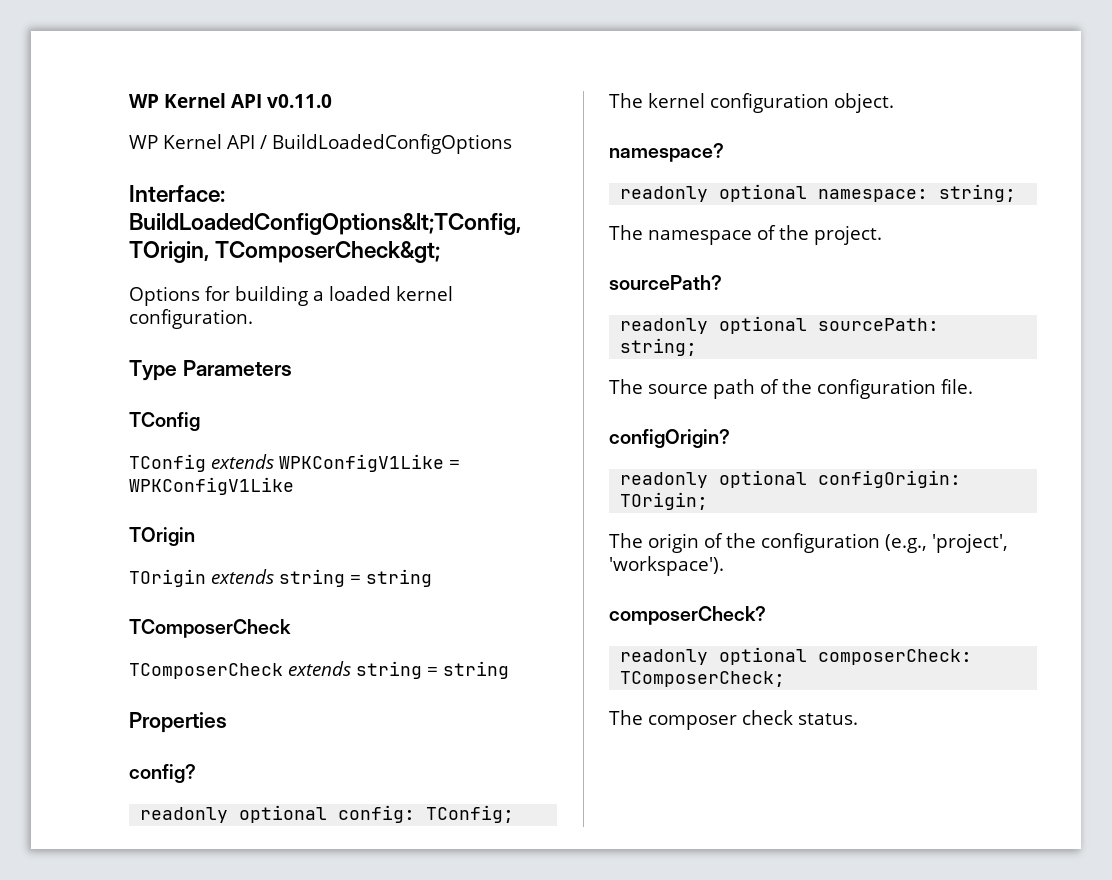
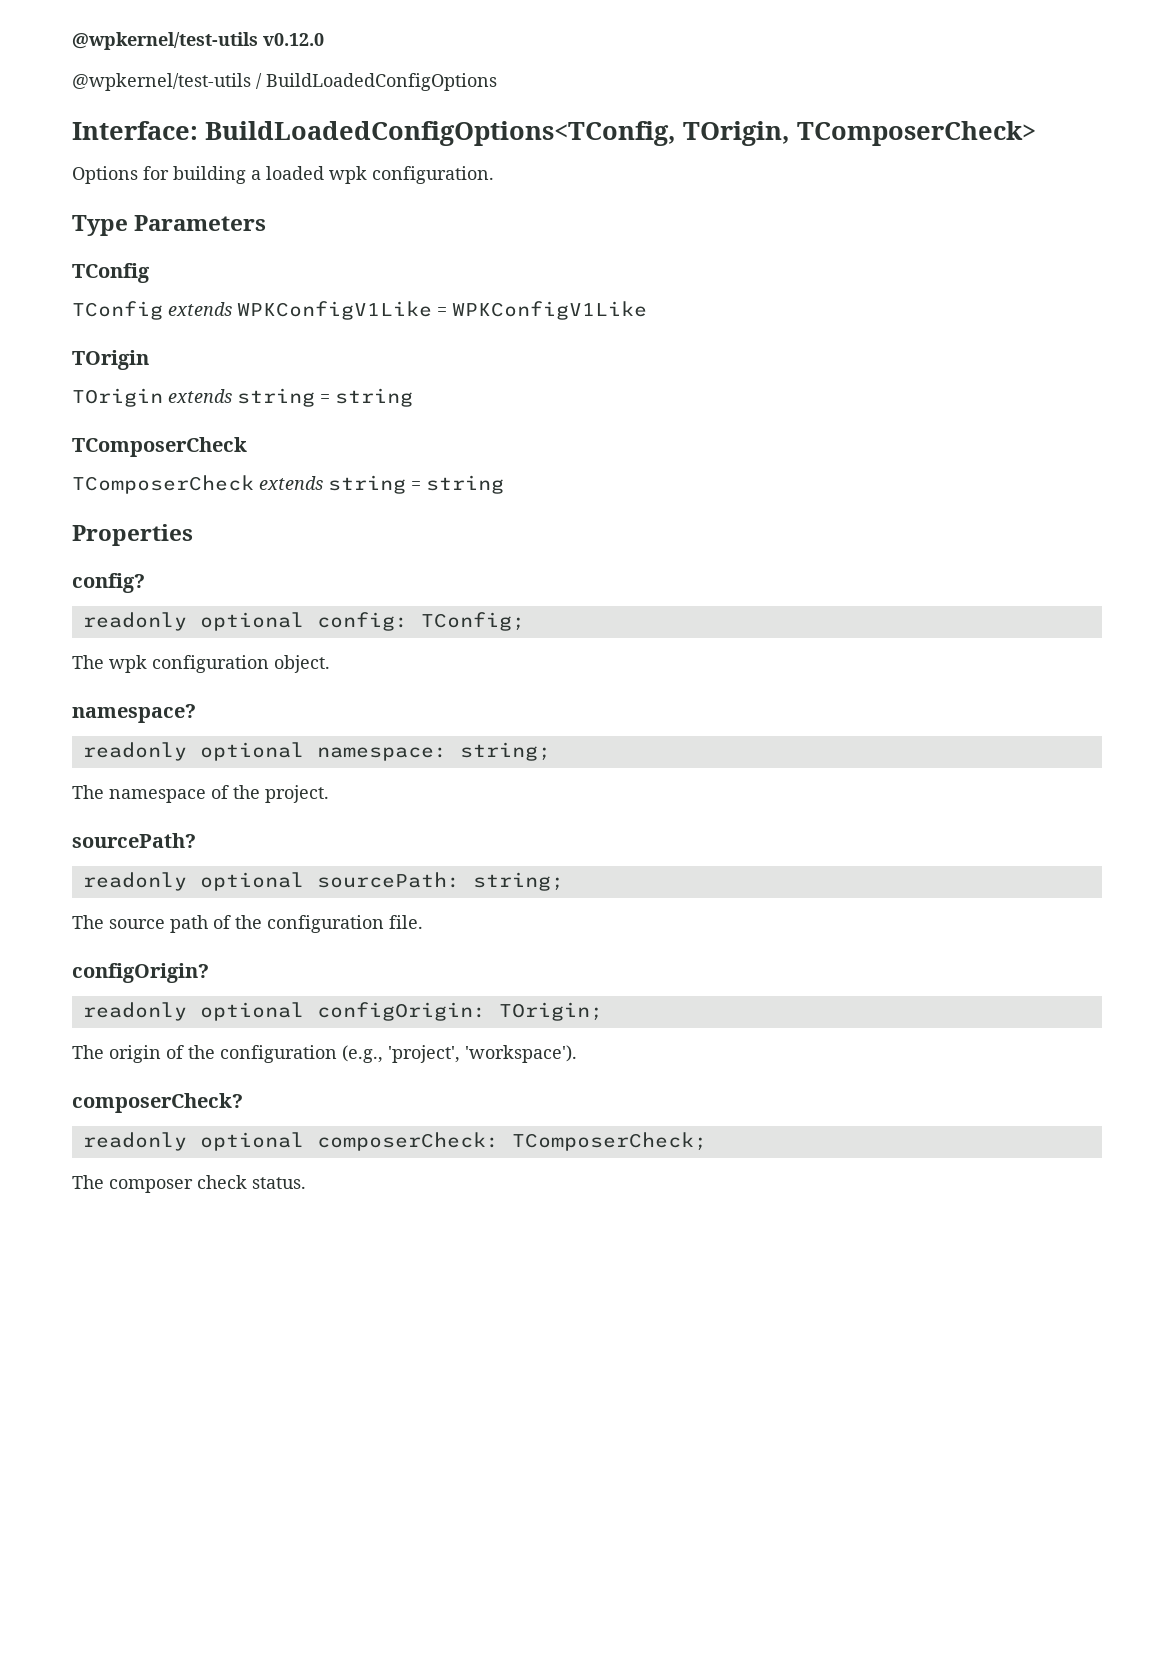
- WP Kernel API v0.11.0
- WP Kernel API / BuildLoadedConfigOptions
+ @wpkernel/test-utils v0.12.0
+ @wpkernel/test-utils / BuildLoadedConfigOptions
- Interface: BuildLoadedConfigOptions&lt;TConfig, TOrigin, TComposerCheck&gt;
+ Interface: BuildLoadedConfigOptions<TConfig, TOrigin, TComposerCheck>
- Options for building a loaded kernel configuration.
+ Options for building a loaded wpk configuration.
- The kernel configuration object.
+ The wpk configuration object.

